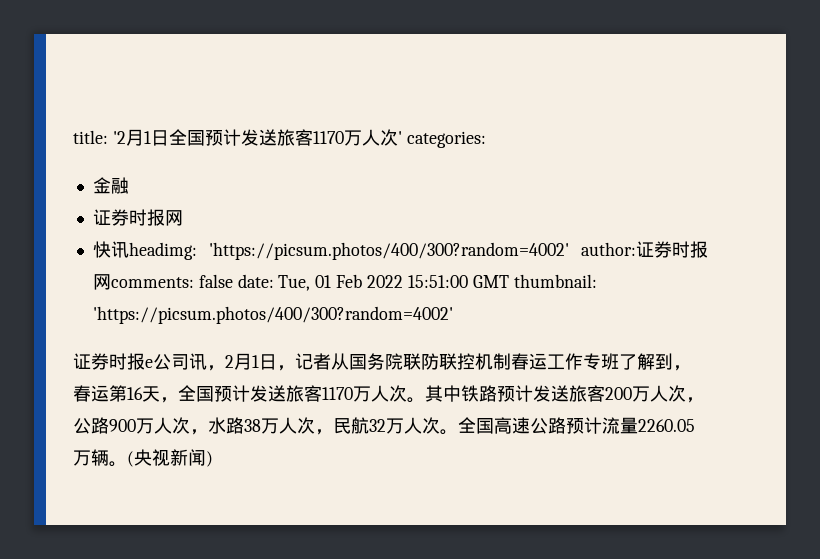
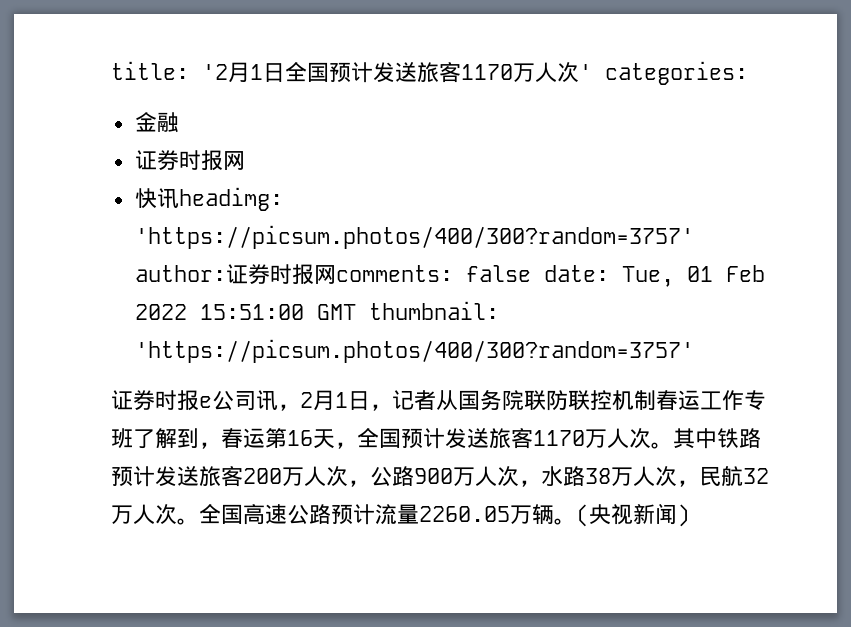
- 快讯headimg: 'https://picsum.photos/400/300?random=4002' author:证券时报网comments: false date: Tue, 01 Feb 2022 15:51:00 GMT thumbnail: 'https://picsum.photos/400/300?random=4002'
+ 快讯headimg: 'https://picsum.photos/400/300?random=3757' author:证券时报网comments: false date: Tue, 01 Feb 2022 15:51:00 GMT thumbnail: 'https://picsum.photos/400/300?random=3757'

